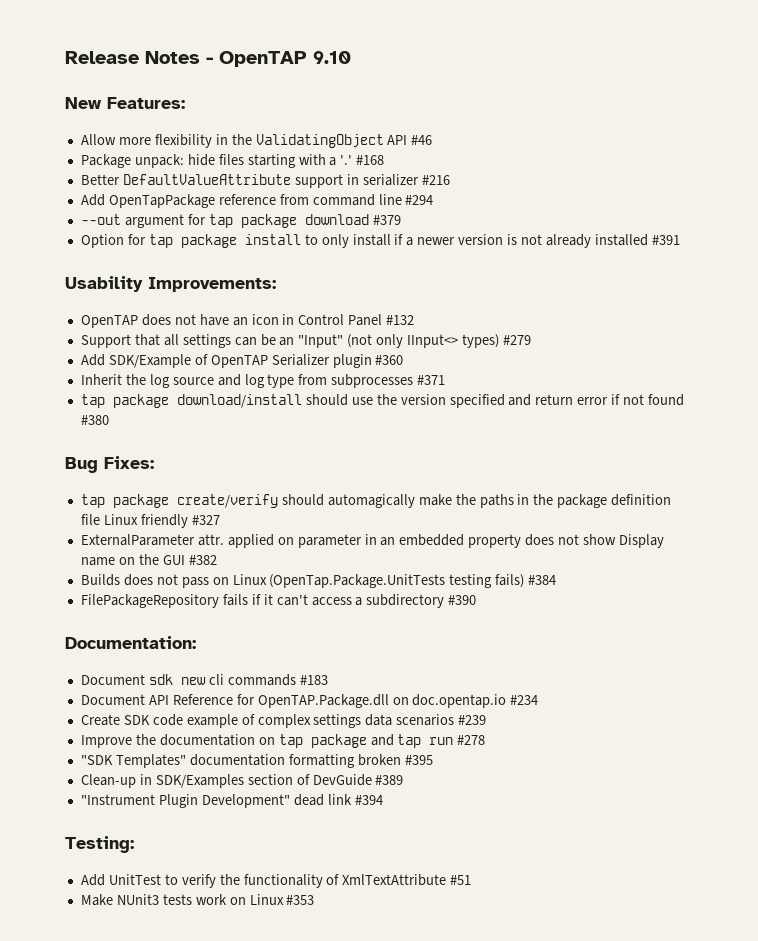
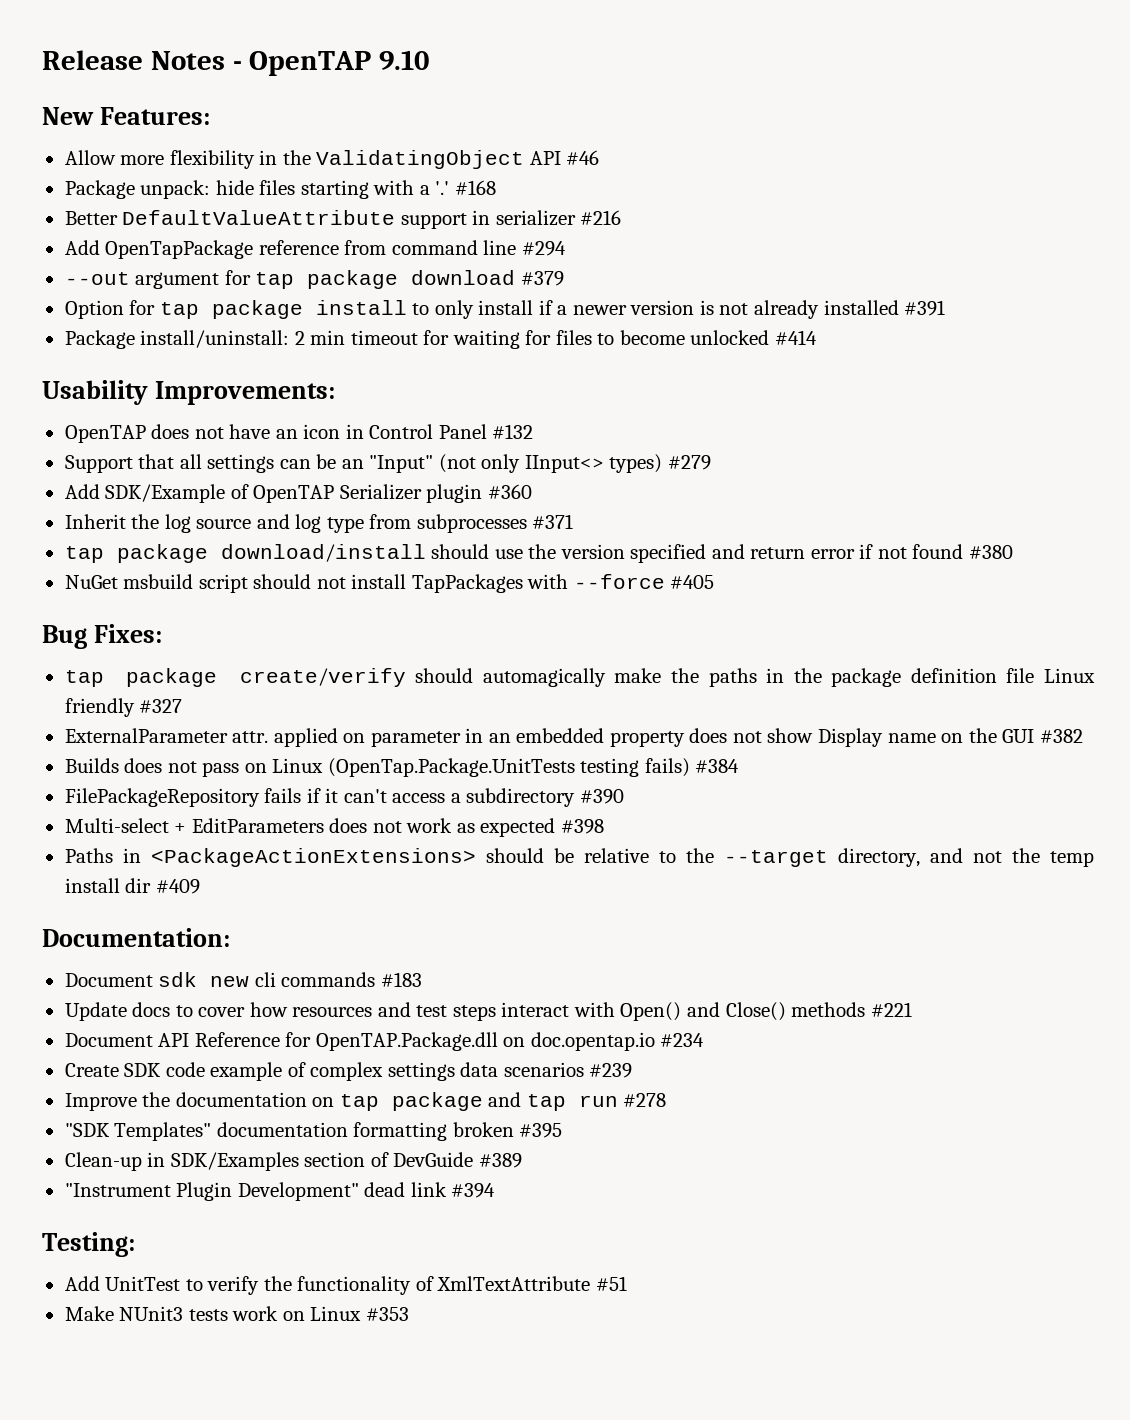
+ Package install/uninstall: 2 min timeout for waiting for files to become unlocked #414
+ NuGet msbuild script should not install TapPackages with --force #405
+ Multi-select + EditParameters does not work as expected #398
+ Paths in <PackageActionExtensions> should be relative to the --target directory, and not the temp install dir #409
+ Update docs to cover how resources and test steps interact with Open() and Close() methods #221

